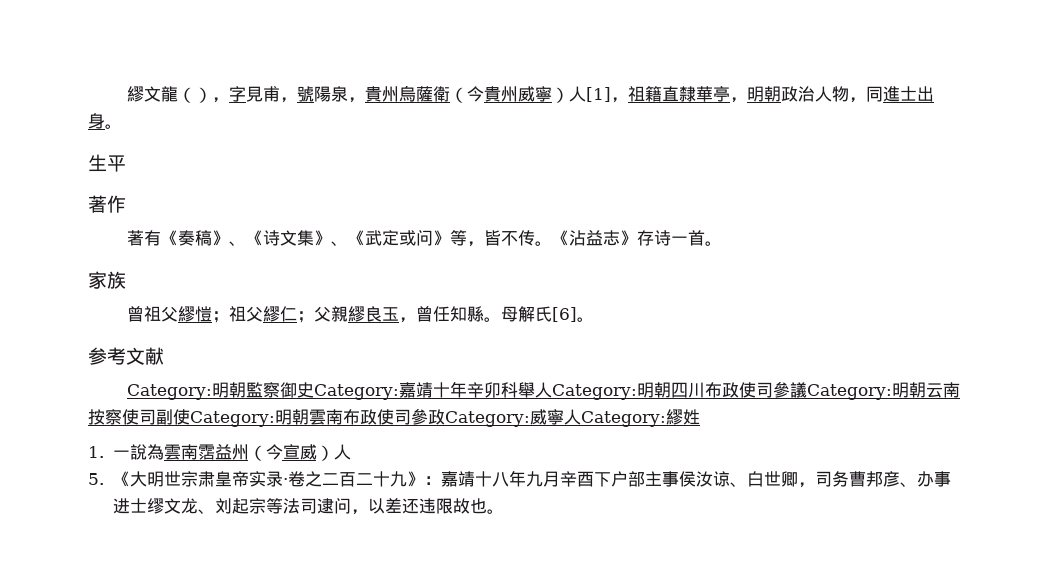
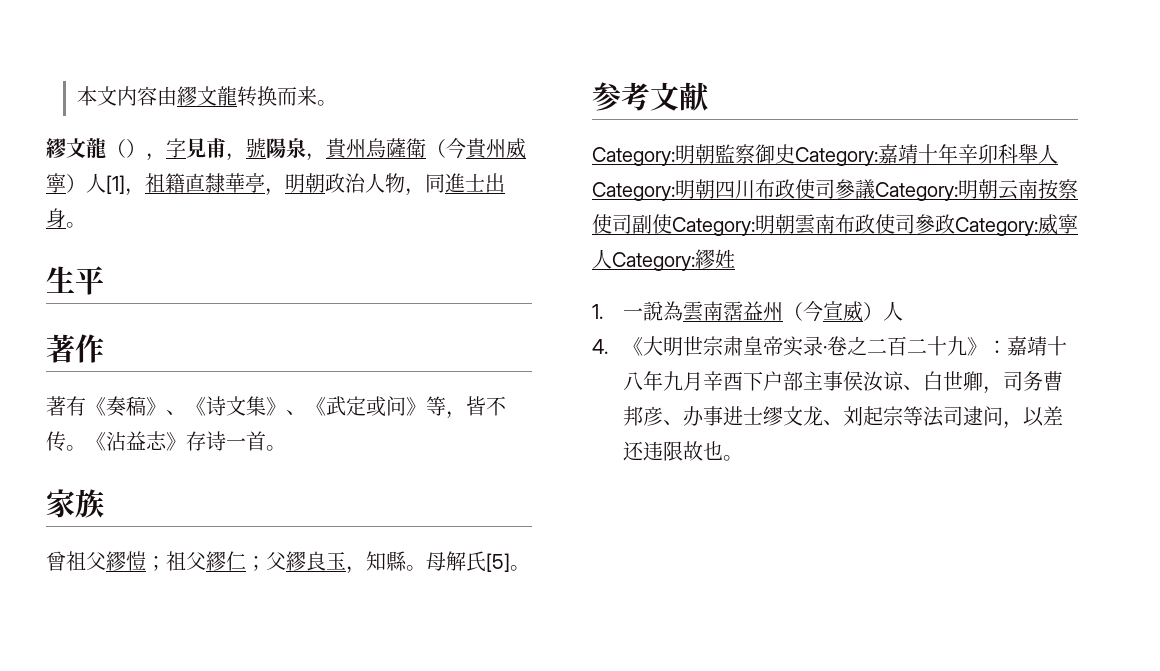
+ 本文内容由繆文龍转换而来。
- 曾祖父繆愷；祖父繆仁；父親繆良玉，曾任知縣。
+ 曾祖父繆愷；祖父繆仁；父繆良玉，知縣。
- 母解氏[6]。
+ 母解氏[5]。
- 5.《大明世宗肃皇帝实录·卷之二百二十九》：嘉靖十八年九月辛酉下户部主事侯汝谅、白世卿，司务曹邦彦、办事进士缪文龙、刘起宗等法司逮问，以差还违限故也。
+ 4.《大明世宗肃皇帝实录·卷之二百二十九》：嘉靖十八年九月辛酉下户部主事侯汝谅、白世卿，司务曹邦彦、办事进士缪文龙、刘起宗等法司逮问，以差还违限故也。

